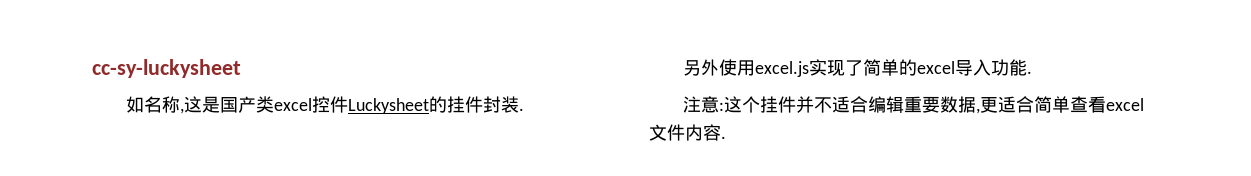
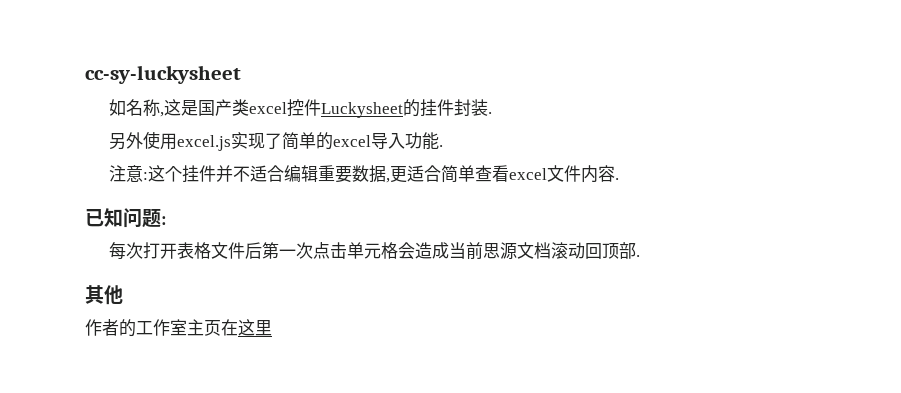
+ 已知问题:
+ 每次打开表格文件后第一次点击单元格会造成当前思源文档滚动回顶部.
+ 其他
+ 作者的工作室主页在这里

